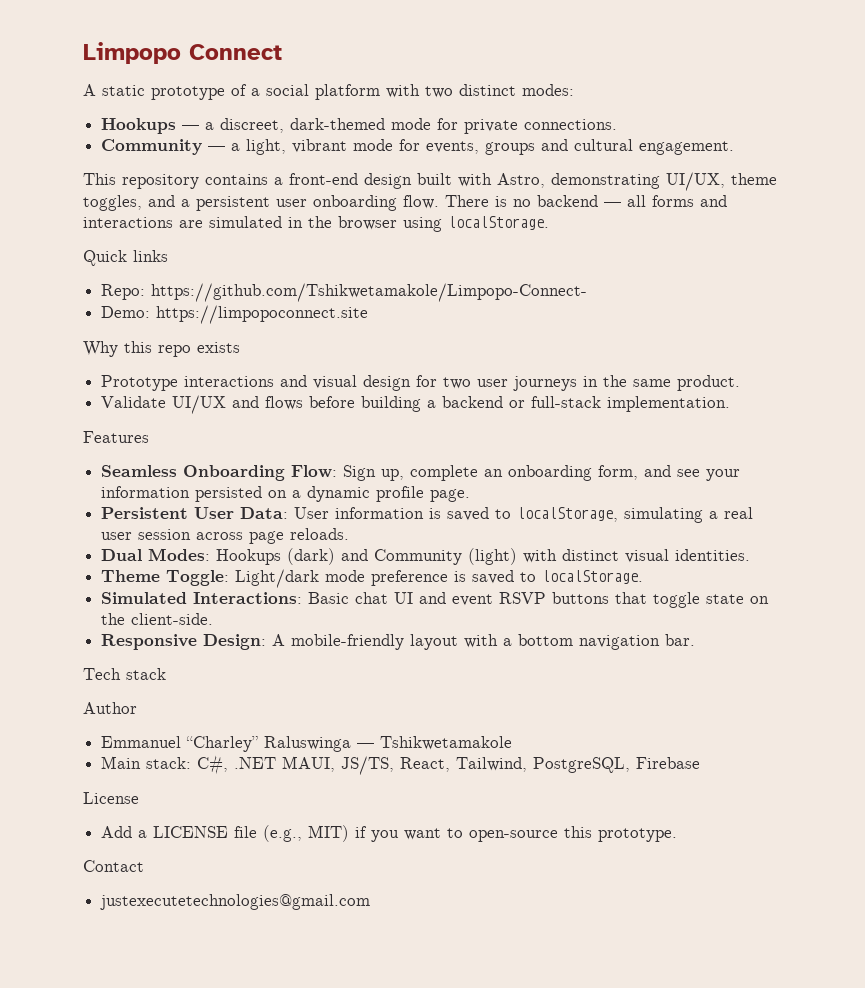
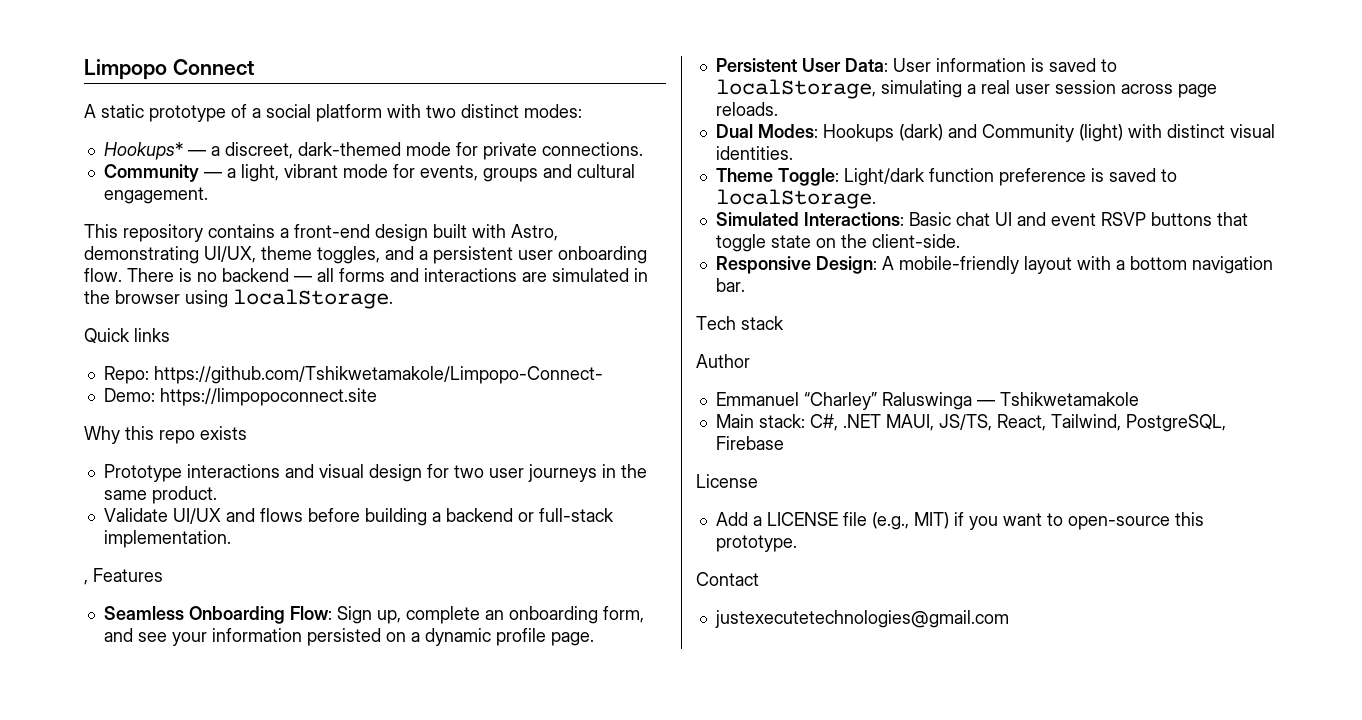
- Hookups — a discreet, dark-themed mode for private connections.
+ Hookups* — a discreet, dark-themed mode for private connections.
- Features
+ , Features
- Theme Toggle: Light/dark mode preference is saved to localStorage.
+ Theme Toggle: Light/dark function preference is saved to localStorage.

